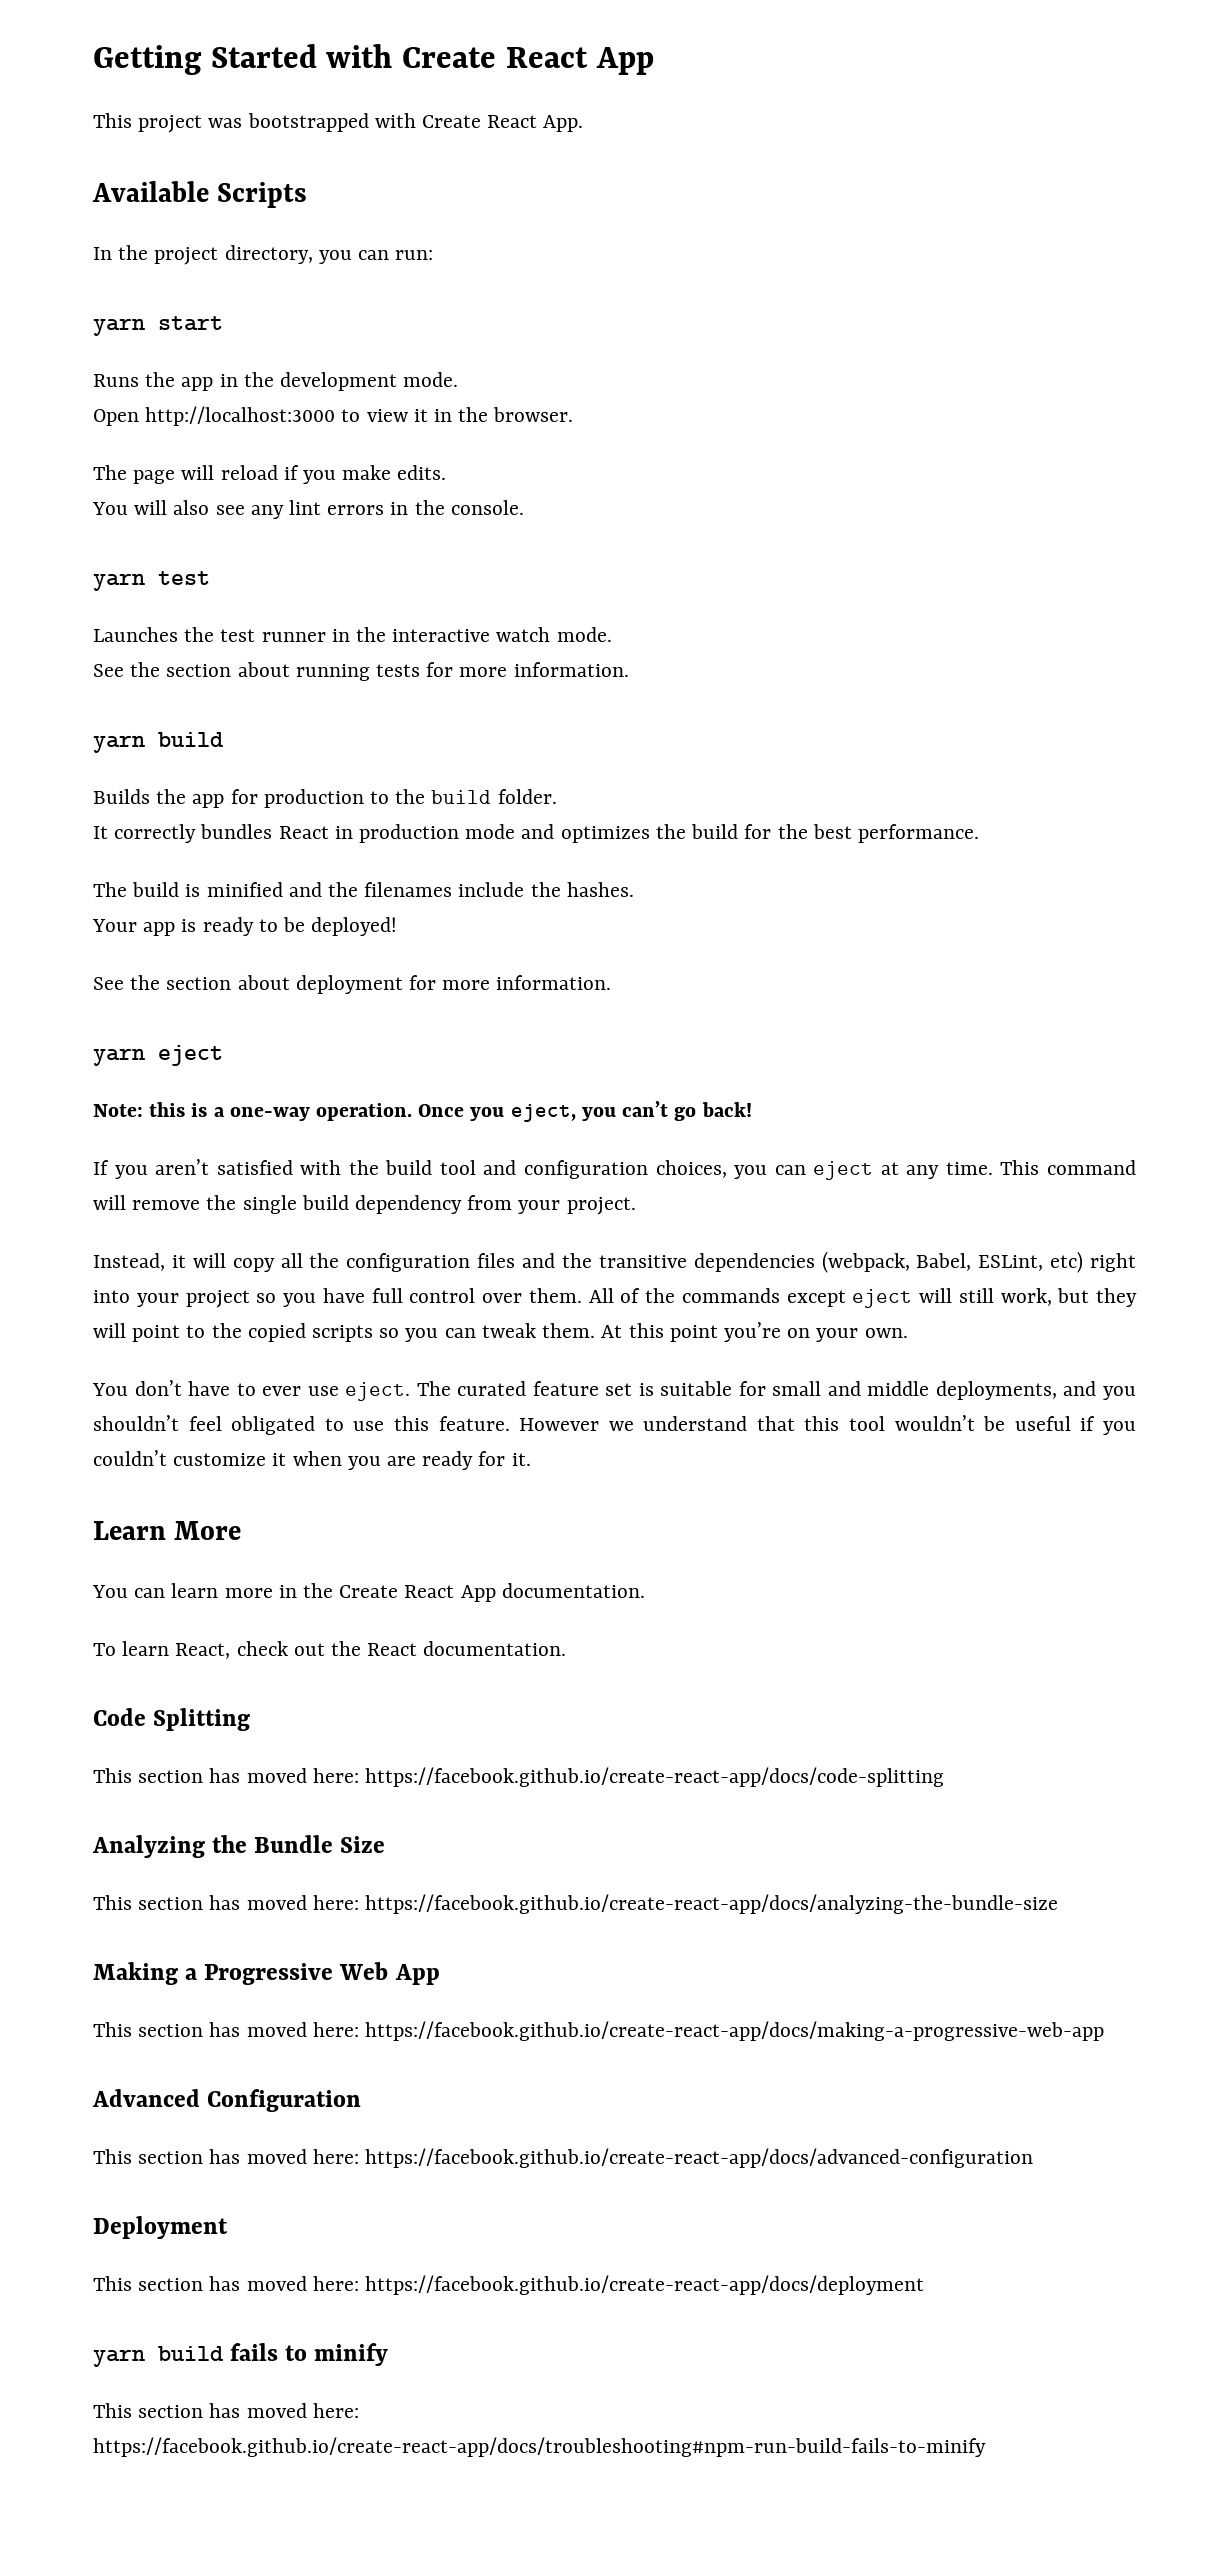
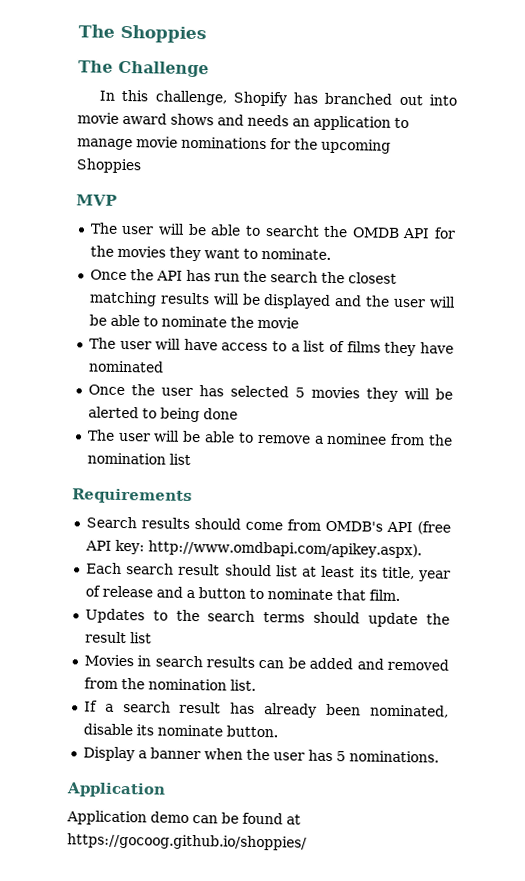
- Getting Started with Create React App
- This project was bootstrapped with Create React App.
- Available Scripts
- In the project directory, you can run:
- yarn start
- Runs the app in the development mode.
- Open http://localhost:3000 to view it in the browser.
- The page will reload if you make edits.
- You will also see any lint errors in the console.
- yarn test
- Launches the test runner in the interactive watch mode.
- See the section about running tests for more information.
- yarn build
- Builds the app for production to the build folder.
- It correctly bundles React in production mode and optimizes the build for the best performance.
- The build is minified and the filenames include the hashes.
- Your app is ready to be deployed!
- See the section about deployment for more information.
- yarn eject
- Note: this is a one-way operation. Once you eject, you can’t go back!
- If you aren’t satisfied with the build tool and configuration choices, you can eject at any time. This command will remove the single build dependency from your project.
- Instead, it will copy all the configuration files and the transitive dependencies (webpack, Babel, ESLint, etc) right into your project so you have full control over them. All of the commands except eject will still work, but they will point to the copied scripts so you can tweak them. At this point you’re on your own.
- You don’t have to ever use eject. The curated feature set is suitable for small and middle deployments, and you shouldn’t feel obligated to use this feature. However we understand that this tool wouldn’t be useful if you couldn’t customize it when you are ready for it.
- Learn More
- You can learn more in the Create React App documentation.
- To learn React, check out the React documentation.
- Code Splitting
- This section has moved here: https://facebook.github.io/create-react-app/docs/code-splitting
- Analyzing the Bundle Size
- This section has moved here: https://facebook.github.io/create-react-app/docs/analyzing-the-bundle-size
- Making a Progressive Web App
- This section has moved here: https://facebook.github.io/create-react-app/docs/making-a-progressive-web-app
- Advanced Configuration
- This section has moved here: https://facebook.github.io/create-react-app/docs/advanced-configuration
- Deployment
- This section has moved here: https://facebook.github.io/create-react-app/docs/deployment
- yarn build fails to minify
- This section has moved here: https://facebook.github.io/create-react-app/docs/troubleshooting#npm-run-build-fails-to-minify
+ The Shoppies
+ The Challenge
+ In this challenge, Shopify has branched out into movie award shows and needs an application to manage movie nominations for the upcoming Shoppies
+ MVP
+ The user will be able to searcht the OMDB API for the movies they want to nominate.
+ Once the API has run the search the closest matching results will be displayed and the user will be able to nominate the movie
+ The user will have access to a list of films they have nominated
+ Once the user has selected 5 movies they will be alerted to being done
+ The user will be able to remove a nominee from the nomination list
+ Requirements
+ Search results should come from OMDB's API (free API key: http://www.omdbapi.com/apikey.aspx).
+ Each search result should list at least its title, year of release and a button to nominate that film.
+ Updates to the search terms should update the result list
+ Movies in search results can be added and removed from the nomination list.
+ If a search result has already been nominated, disable its nominate button.
+ Display a banner when the user has 5 nominations.
+ Application
+ Application demo can be found at https://gocoog.github.io/shoppies/

